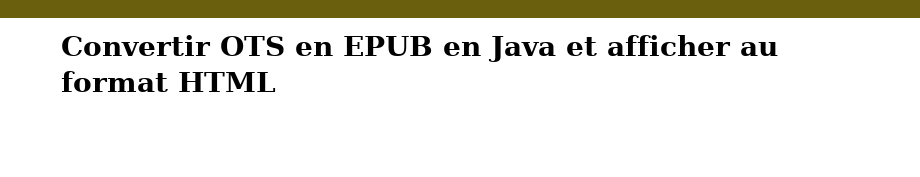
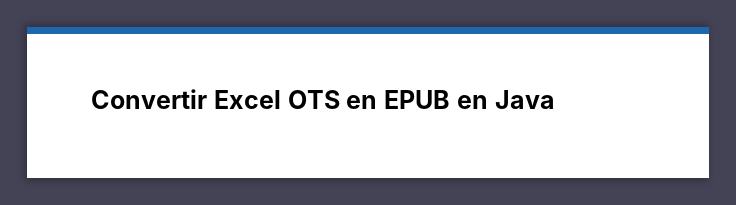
- Convertir OTS en EPUB en Java et afficher au format HTML
+ Convertir Excel OTS en EPUB en Java

